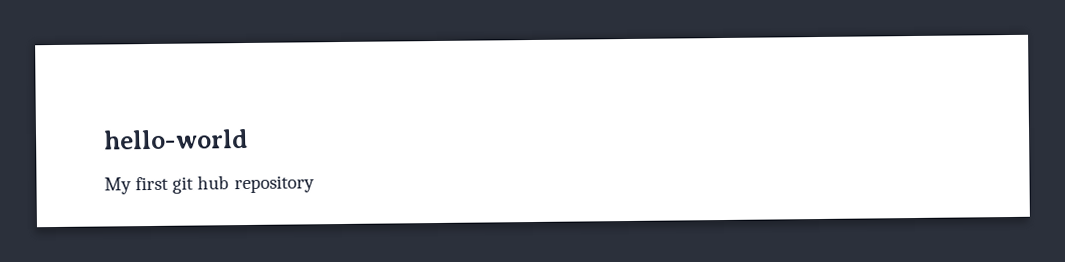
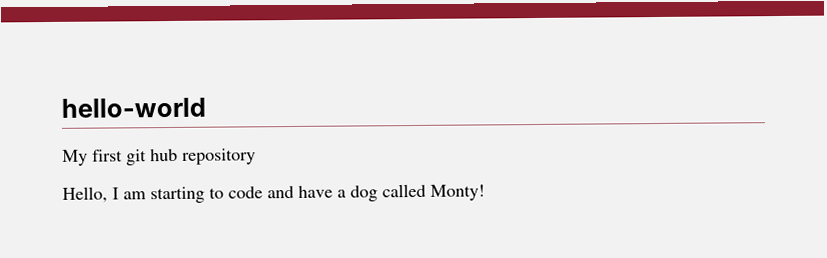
+ Hello, I am starting to code and have a dog called Monty!

